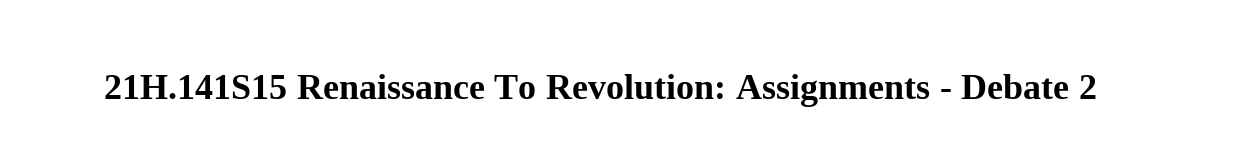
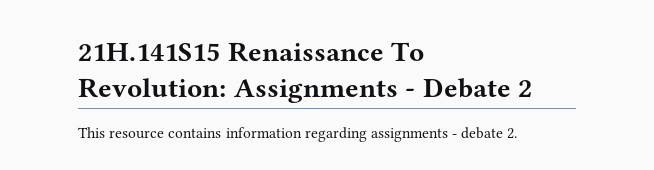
+ This resource contains information regarding assignments - debate 2.

